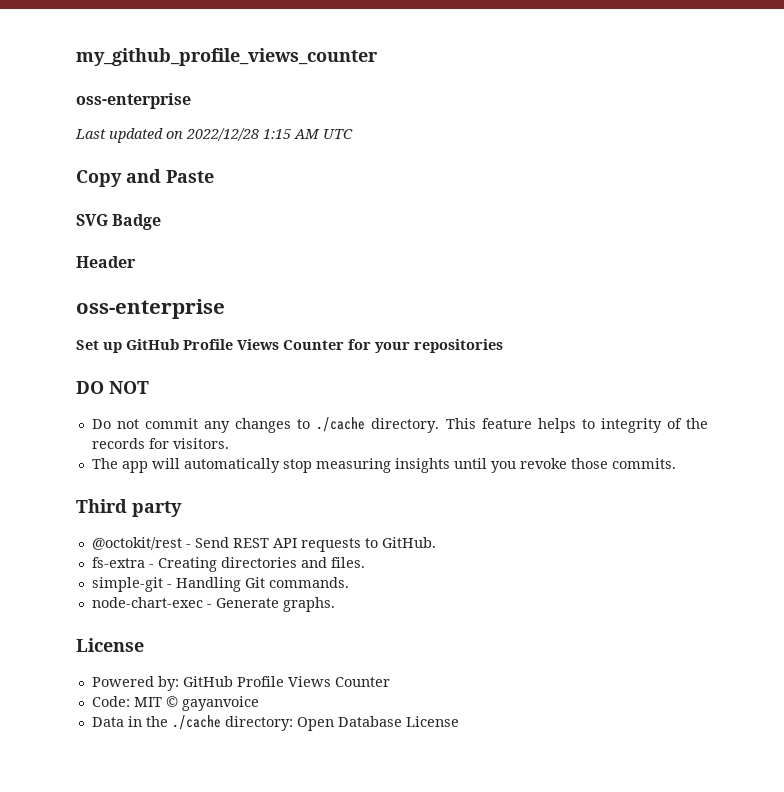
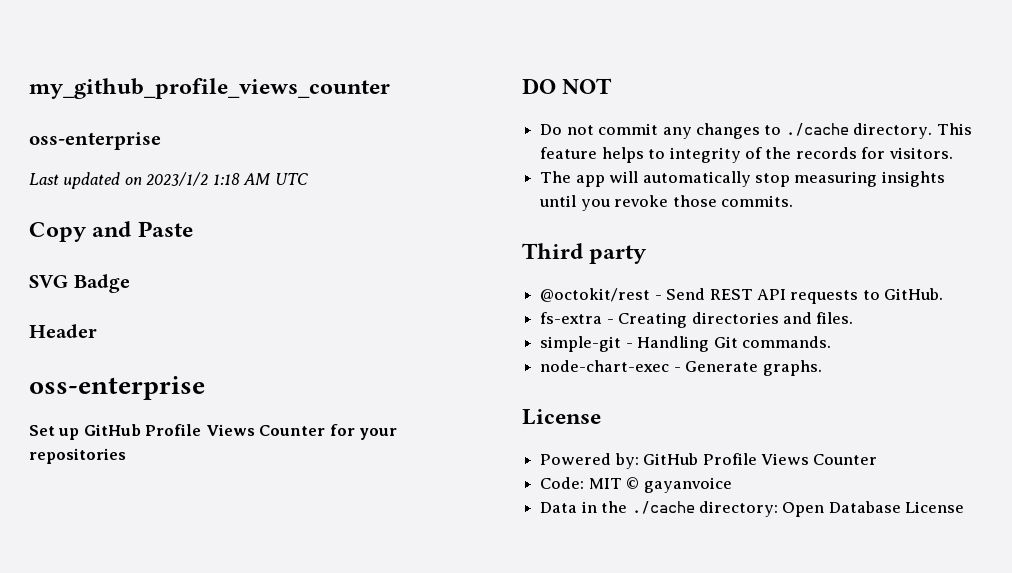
- Last updated on 2022/12/28 1:15 AM UTC
+ Last updated on 2023/1/2 1:18 AM UTC

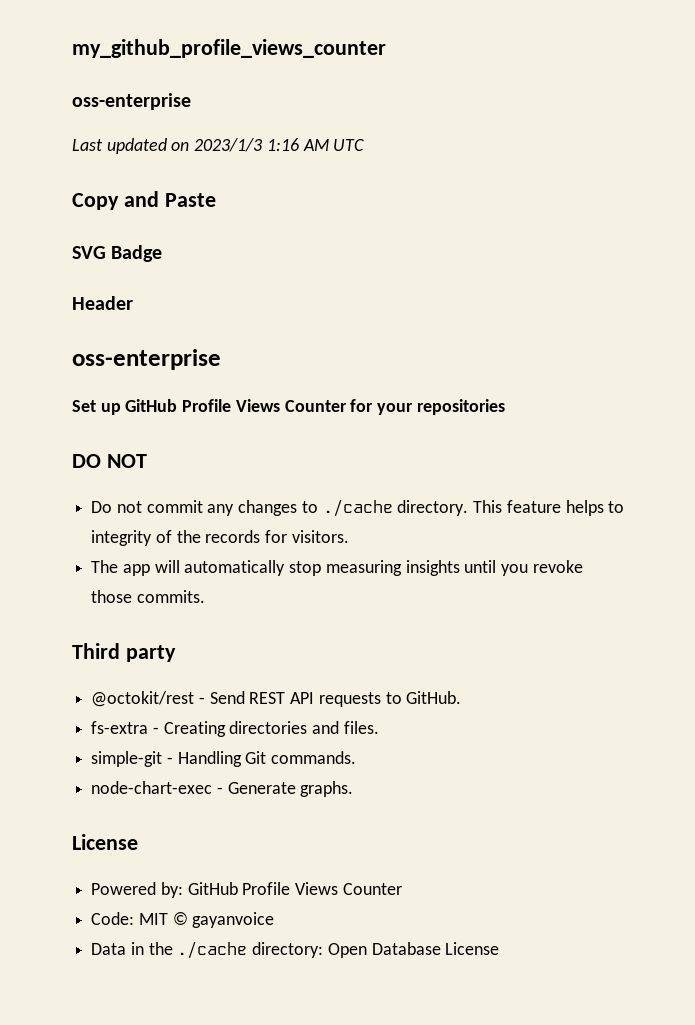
- Last updated on 2023/1/2 1:18 AM UTC
+ Last updated on 2023/1/3 1:16 AM UTC

